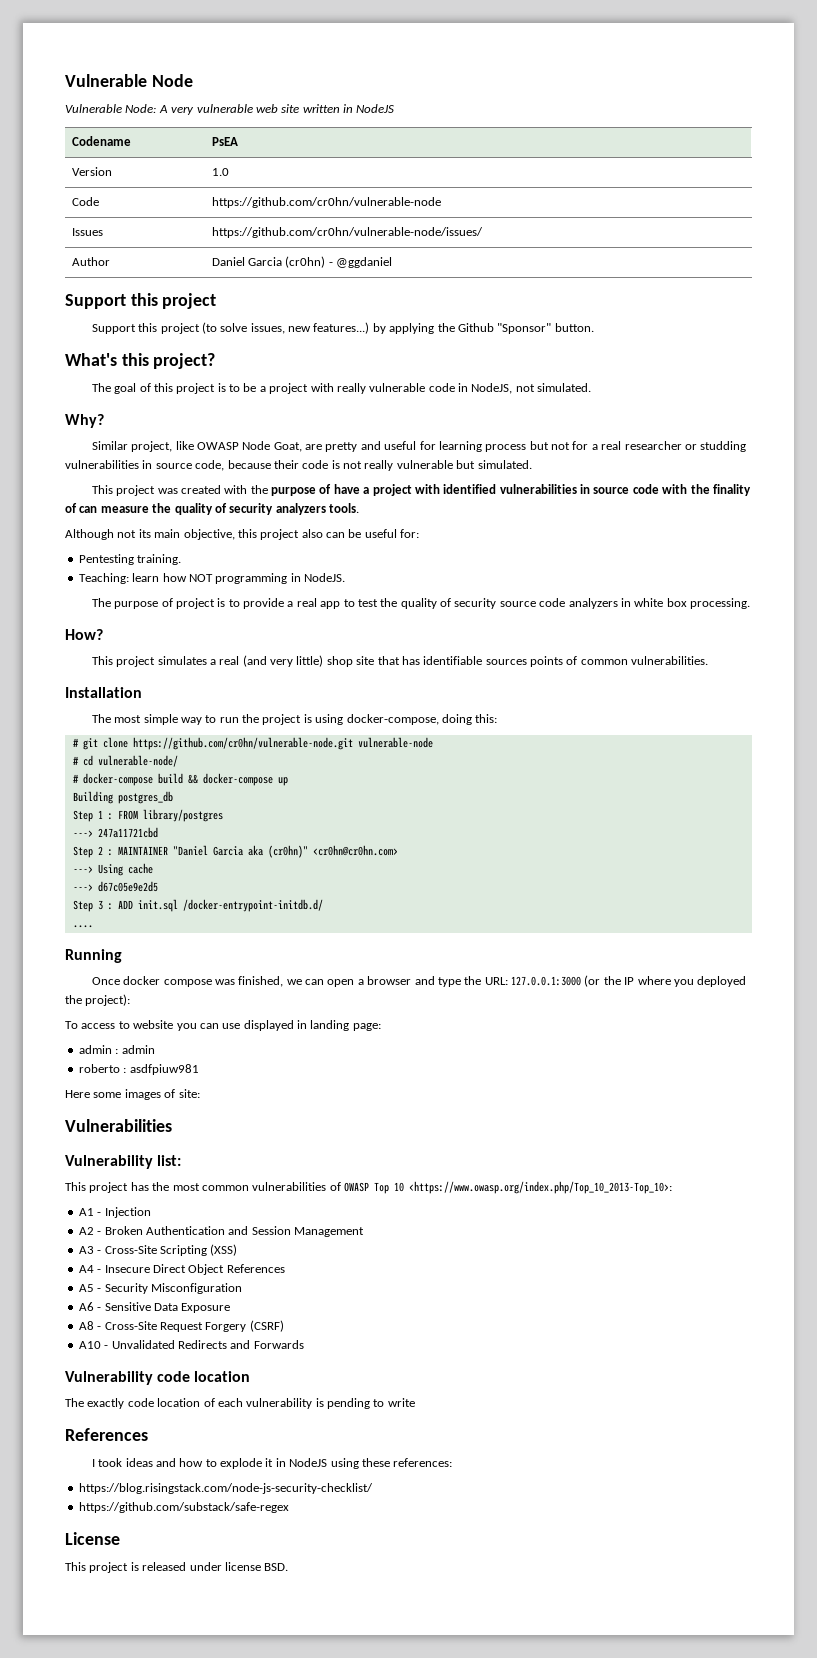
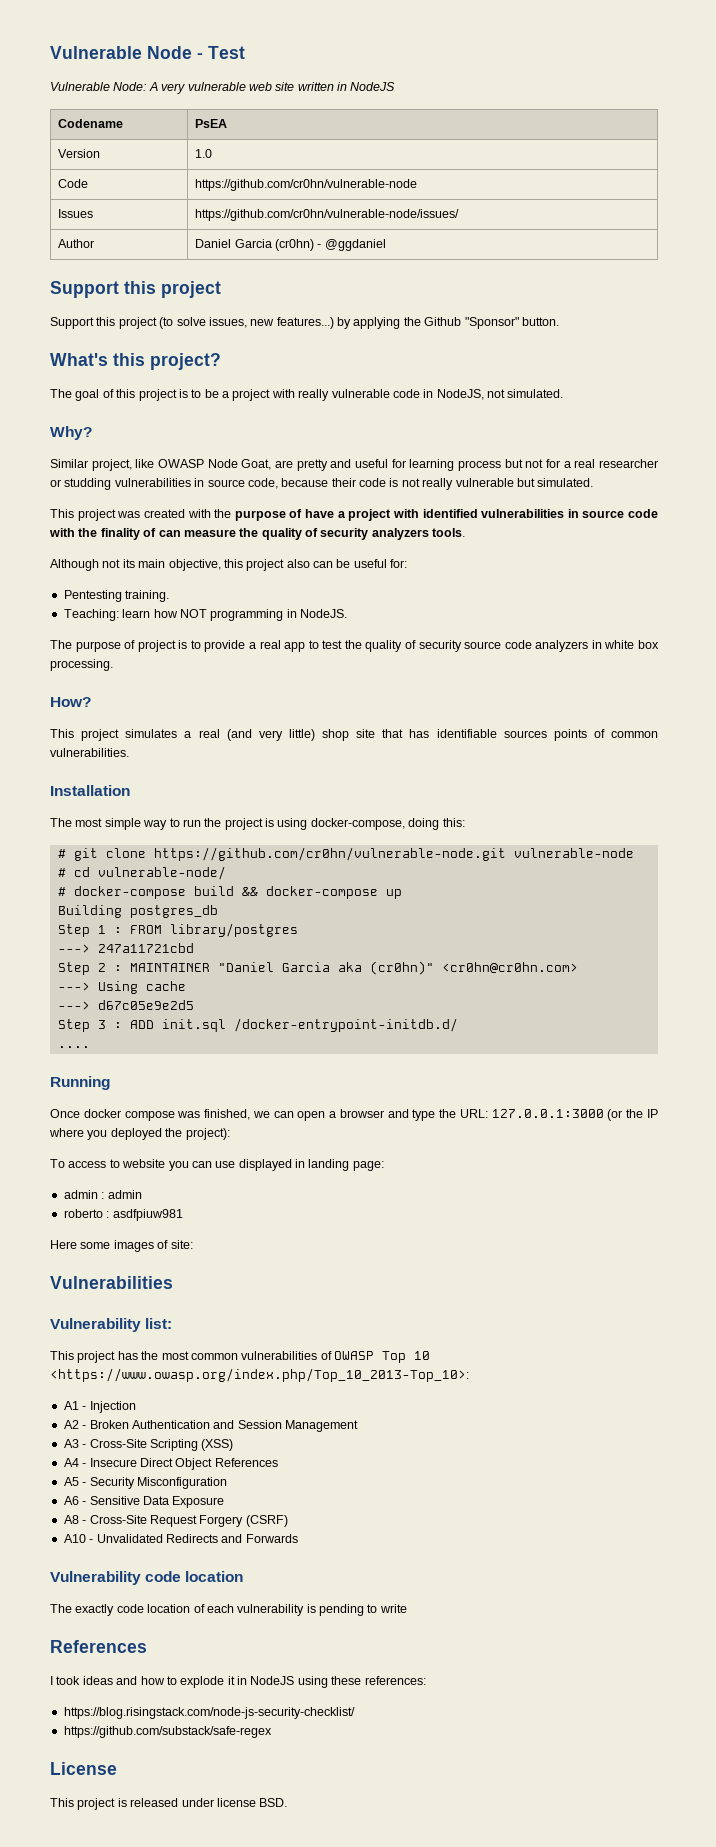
- Vulnerable Node
+ Vulnerable Node - Test

